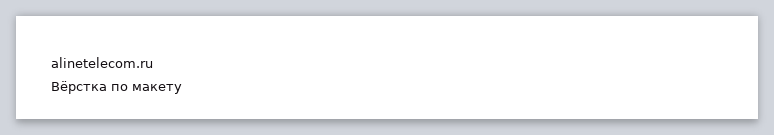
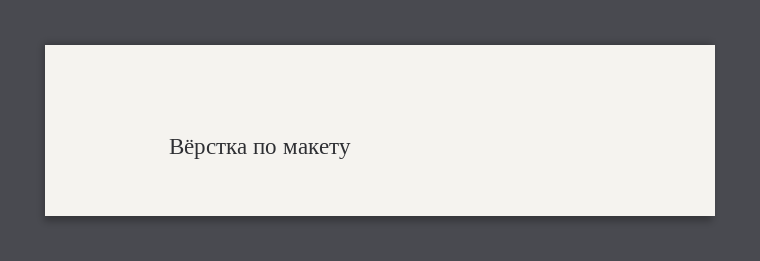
- alinetelecom.ru

